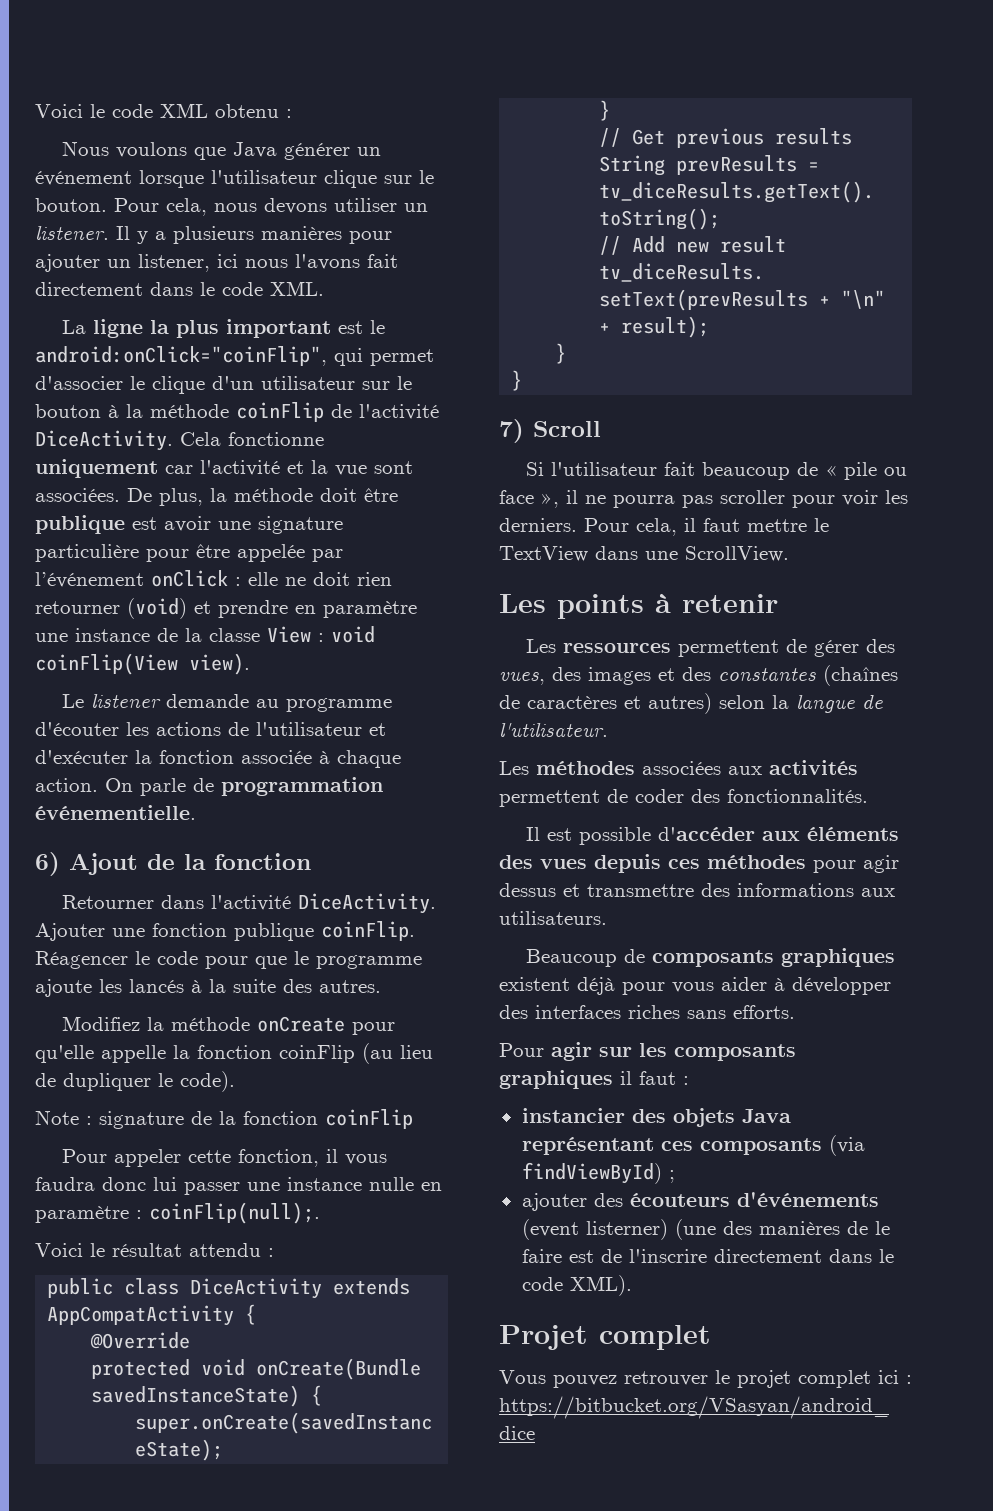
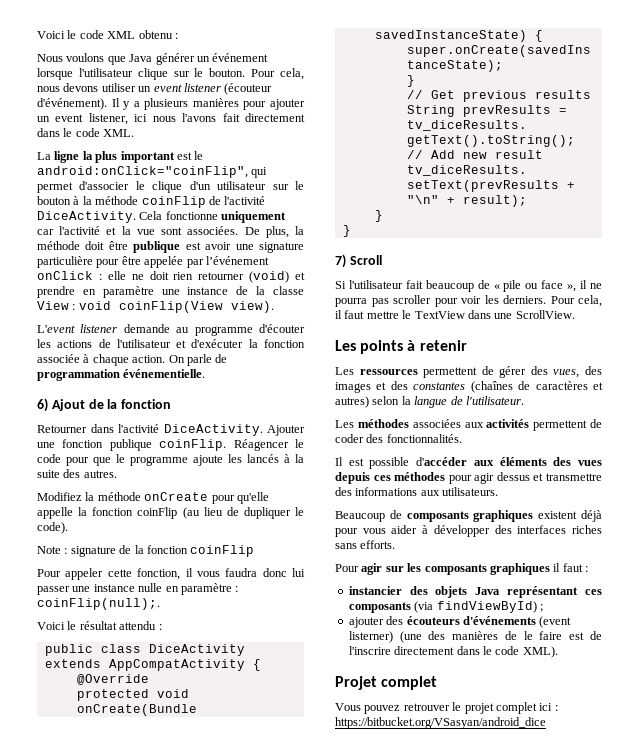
- Pour cela, nous devons utiliser un listener.
+ Pour cela, nous devons utiliser un event listener (écouteur d'événement).
- Il y a plusieurs manières pour ajouter un listener, ici nous l'avons fait directement dans le code XML.
+ Il y a plusieurs manières pour ajouter un event listener, ici nous l'avons fait directement dans le code XML.
- Le listener demande au programme d'écouter les actions de l'utilisateur et d'exécuter la fonction associée à chaque action.
+ L'event listener demande au programme d'écouter les actions de l'utilisateur et d'exécuter la fonction associée à chaque action.

